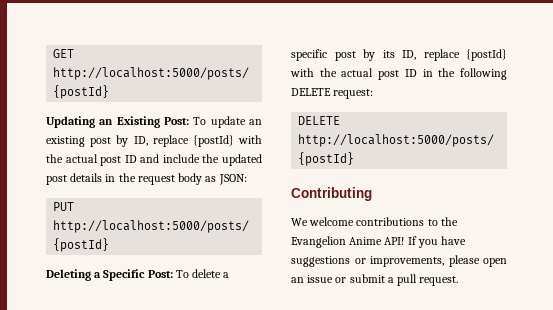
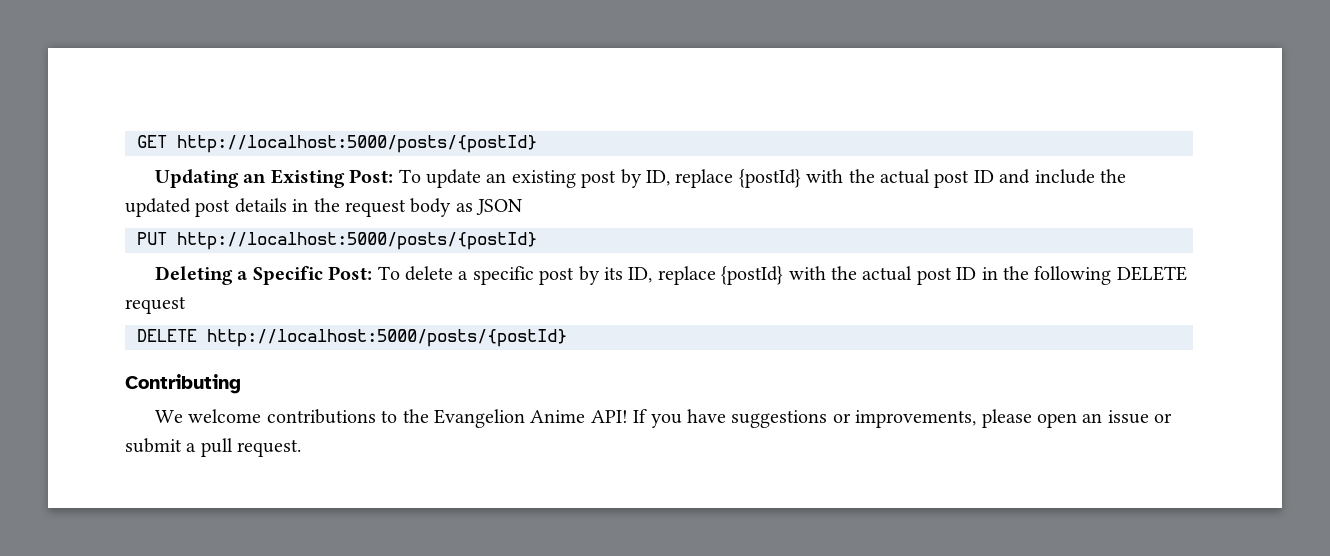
- Updating an Existing Post: To update an existing post by ID, replace {postId} with the actual post ID and include the updated post details in the request body as JSON:
+ Updating an Existing Post: To update an existing post by ID, replace {postId} with the actual post ID and include the updated post details in the request body as JSON
- Deleting a Specific Post: To delete a specific post by its ID, replace {postId} with the actual post ID in the following DELETE request:
+ Deleting a Specific Post: To delete a specific post by its ID, replace {postId} with the actual post ID in the following DELETE request

